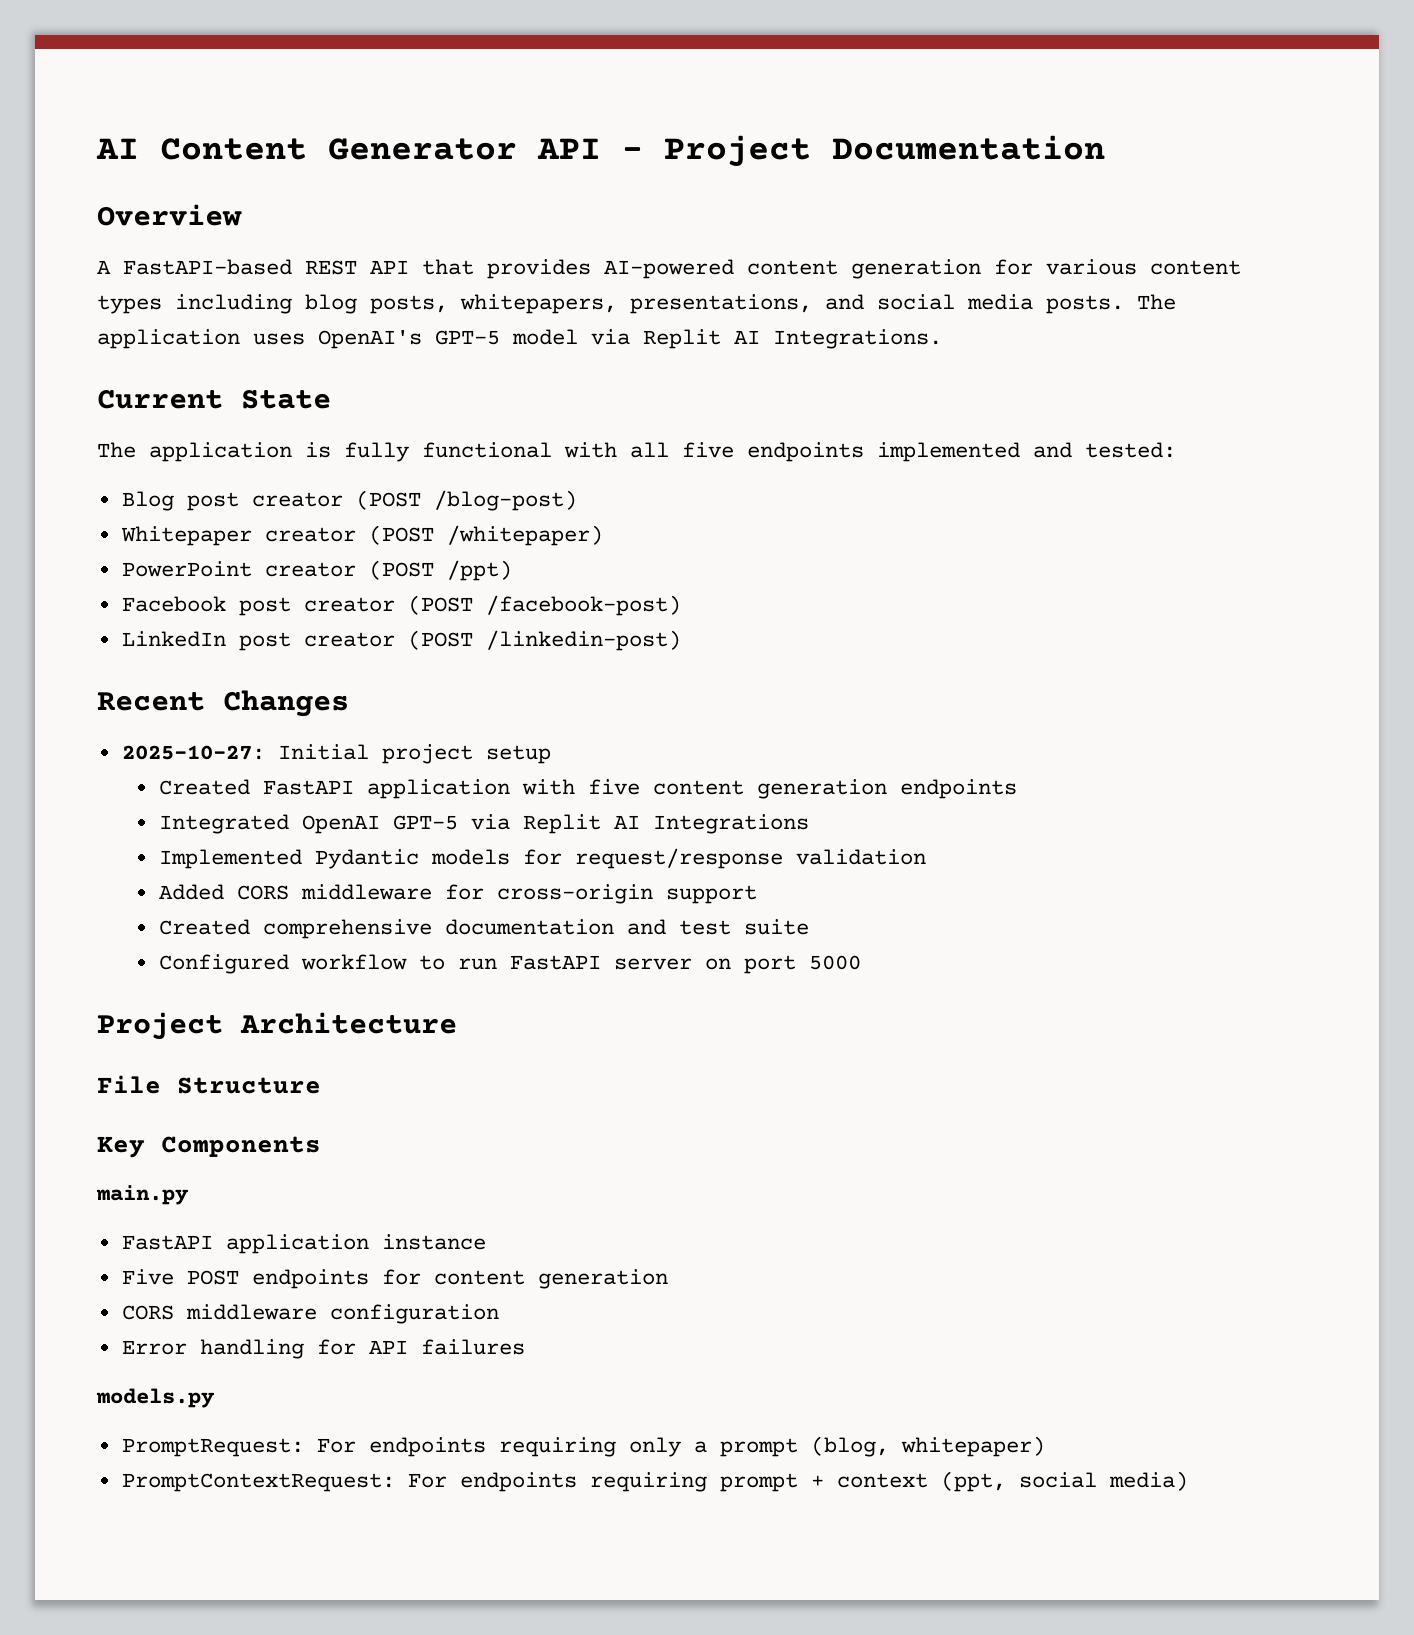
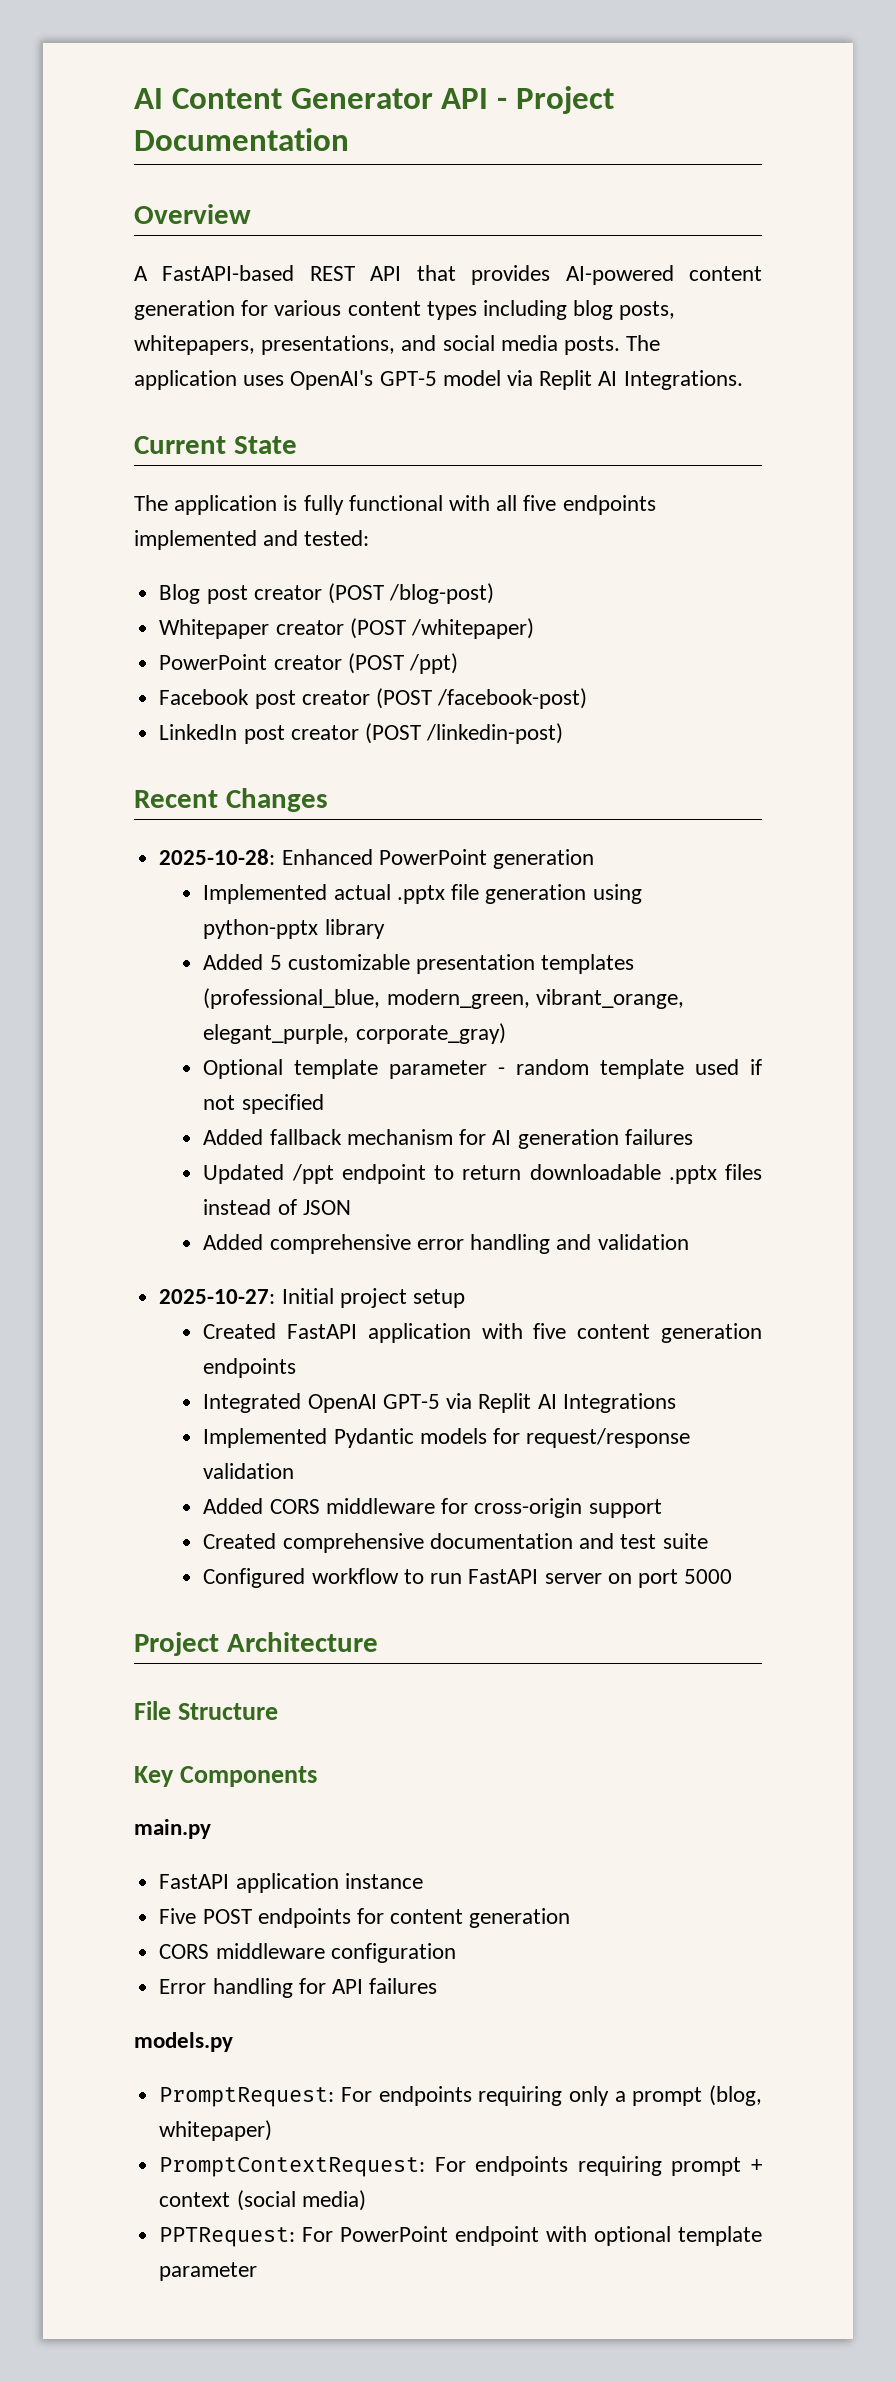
+ 2025-10-28: Enhanced PowerPoint generation
+ Implemented actual .pptx file generation using python-pptx library
+ Added 5 customizable presentation templates (professional_blue, modern_green, vibrant_orange, elegant_purple, corporate_gray)
+ Optional template parameter - random template used if not specified
+ Added fallback mechanism for AI generation failures
+ Updated /ppt endpoint to return downloadable .pptx files instead of JSON
+ Added comprehensive error handling and validation
- PromptContextRequest: For endpoints requiring prompt + context (ppt, social media)
+ PromptContextRequest: For endpoints requiring prompt + context (social media)
+ PPTRequest: For PowerPoint endpoint with optional template parameter

